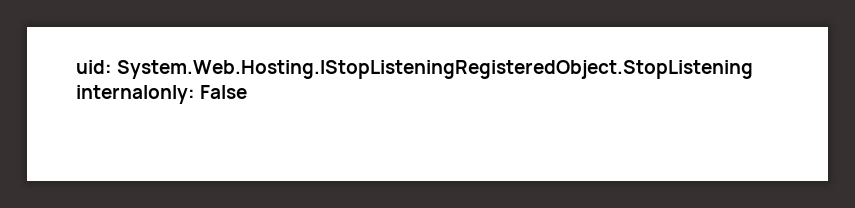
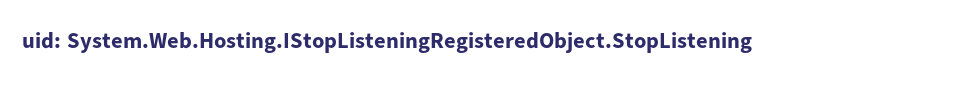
- uid: System.Web.Hosting.IStopListeningRegisteredObject.StopListening internalonly: False
+ uid: System.Web.Hosting.IStopListeningRegisteredObject.StopListening

